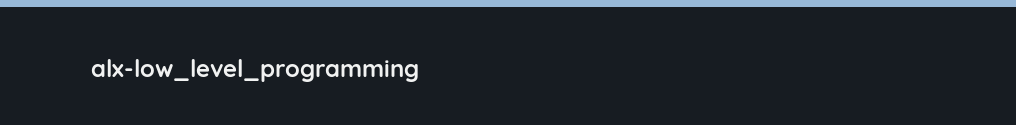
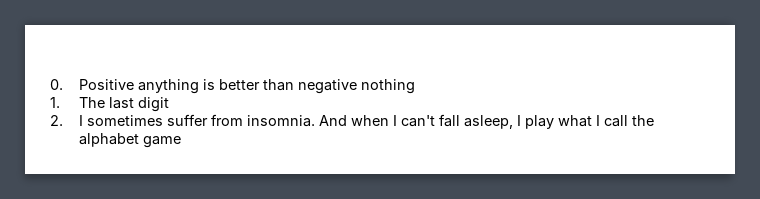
- alx-low_level_programming
+ 0. Positive anything is better than negative nothing
+ 1. The last digit
+ 2. I sometimes suffer from insomnia. And when I can't fall asleep, I play what I call the alphabet game

